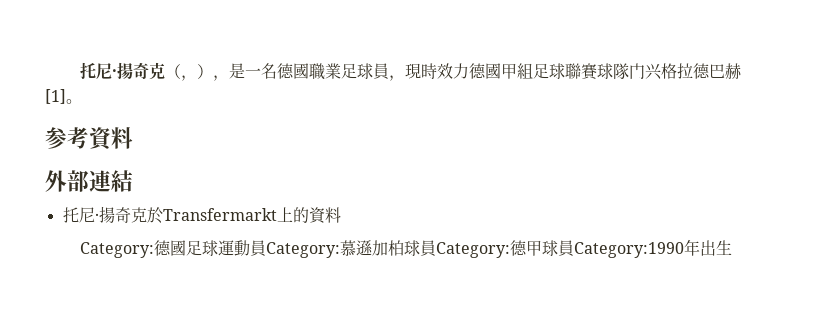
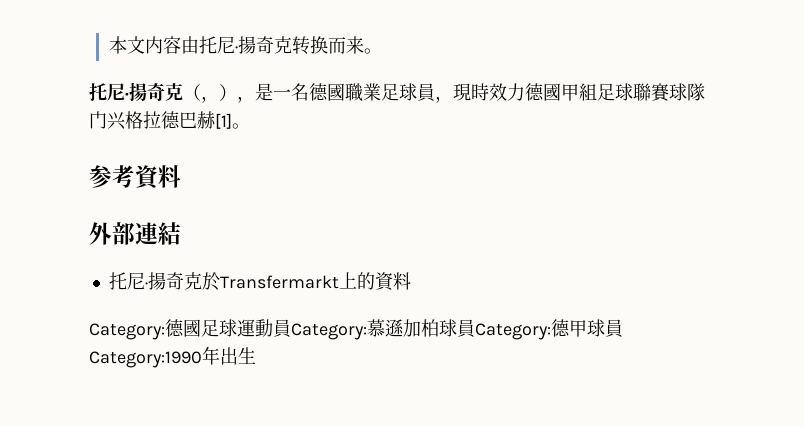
+ 本文内容由托尼·揚奇克转换而来。

